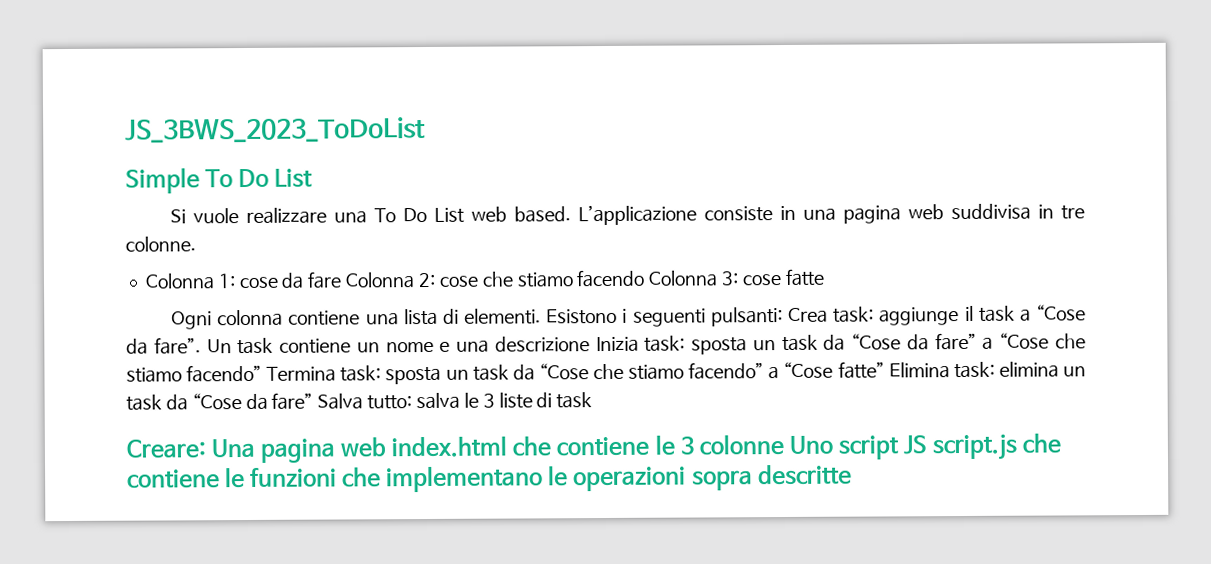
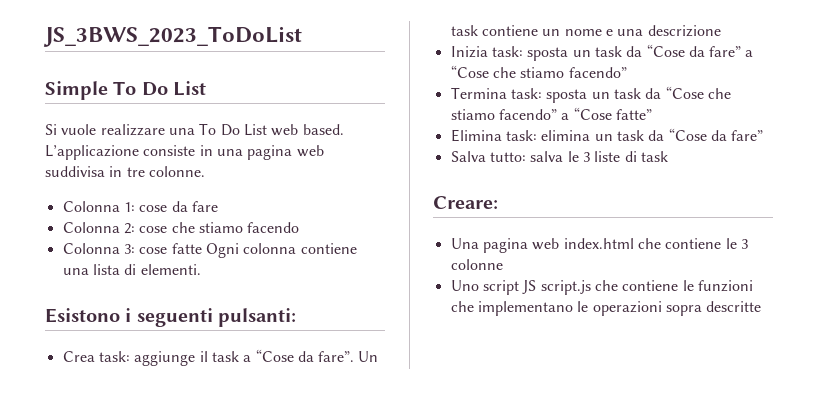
- Colonna 1: cose da fare Colonna 2: cose che stiamo facendo Colonna 3: cose fatte
- Ogni colonna contiene una lista di elementi. Esistono i seguenti pulsanti: Crea task: aggiunge il task a “Cose da fare”.
+ Colonna 1: cose da fare
+ Colonna 2: cose che stiamo facendo
+ Colonna 3: cose fatte Ogni colonna contiene una lista di elementi.
+ Esistono i seguenti pulsanti:
+ Crea task: aggiunge il task a “Cose da fare”.
- Un task contiene un nome e una descrizione Inizia task: sposta un task da “Cose da fare” a “Cose che stiamo facendo” Termina task: sposta un task da “Cose che stiamo facendo” a “Cose fatte” Elimina task: elimina un task da “Cose da fare” Salva tutto: salva le 3 liste di task
+ Un task contiene un nome e una descrizione
+ Inizia task: sposta un task da “Cose da fare” a “Cose che stiamo facendo”
+ Termina task: sposta un task da “Cose che stiamo facendo” a “Cose fatte”
+ Elimina task: elimina un task da “Cose da fare”
+ Salva tutto: salva le 3 liste di task
- Creare: Una pagina web index.html che contiene le 3 colonne Uno script JS script.js che contiene le funzioni che implementano le operazioni sopra descritte
+ Creare:
+ Una pagina web index.html che contiene le 3 colonne
+ Uno script JS script.js che contiene le funzioni che implementano le operazioni sopra descritte

